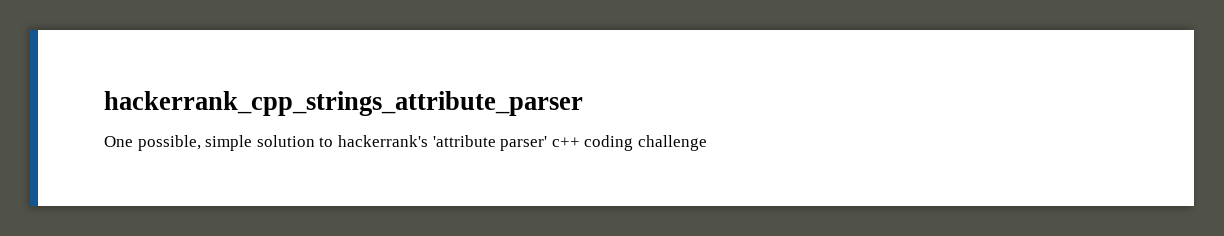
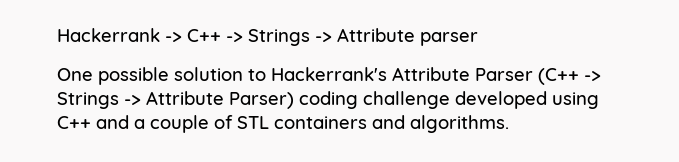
- hackerrank_cpp_strings_attribute_parser
- One possible, simple solution to hackerrank's 'attribute parser' c++ coding challenge
+ Hackerrank -> C++ -> Strings -> Attribute parser
+ One possible solution to Hackerrank's Attribute Parser (C++ -> Strings -> Attribute Parser) coding challenge developed using C++ and a couple of STL containers and algorithms.

